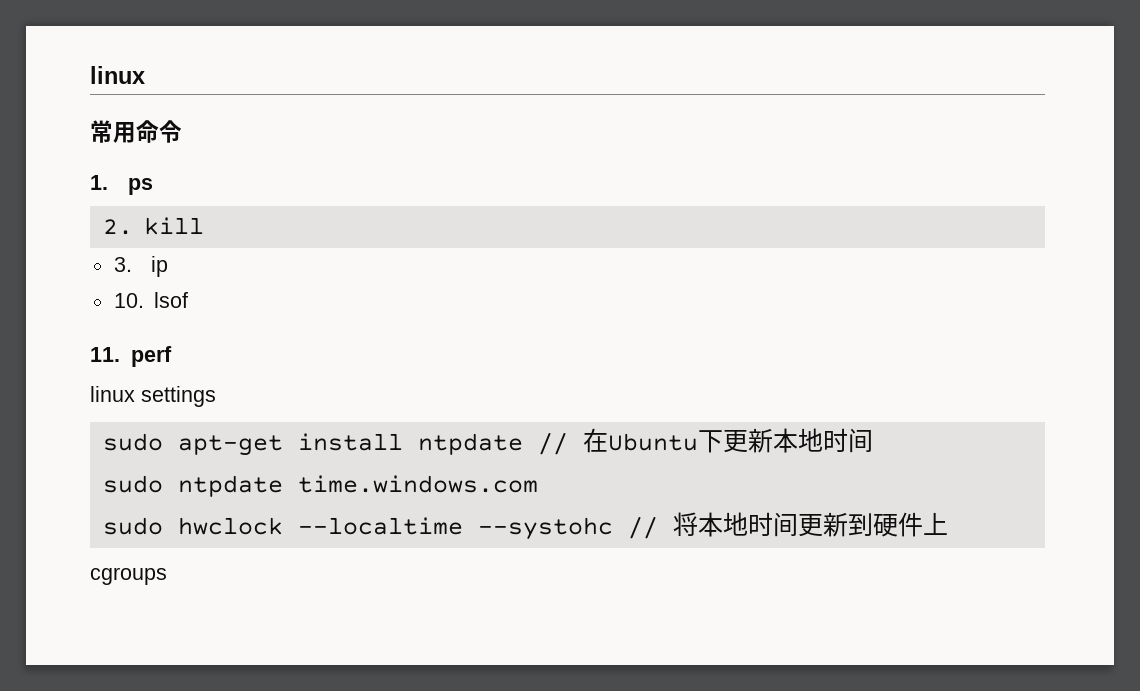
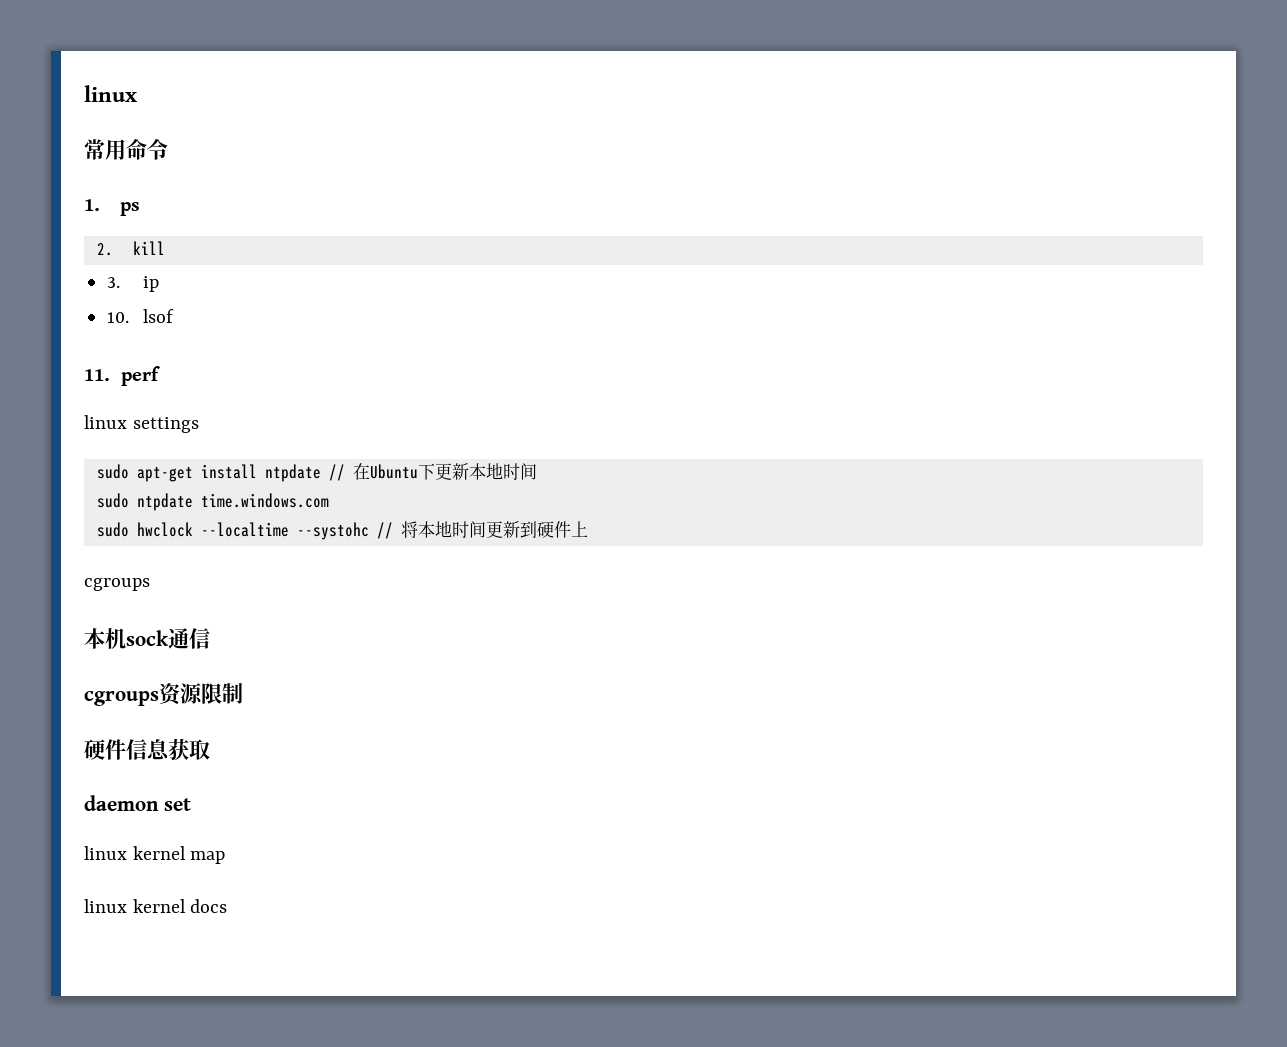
+ 本机sock通信
+ cgroups资源限制
+ 硬件信息获取
+ daemon set
+ linux kernel map
+ linux kernel docs

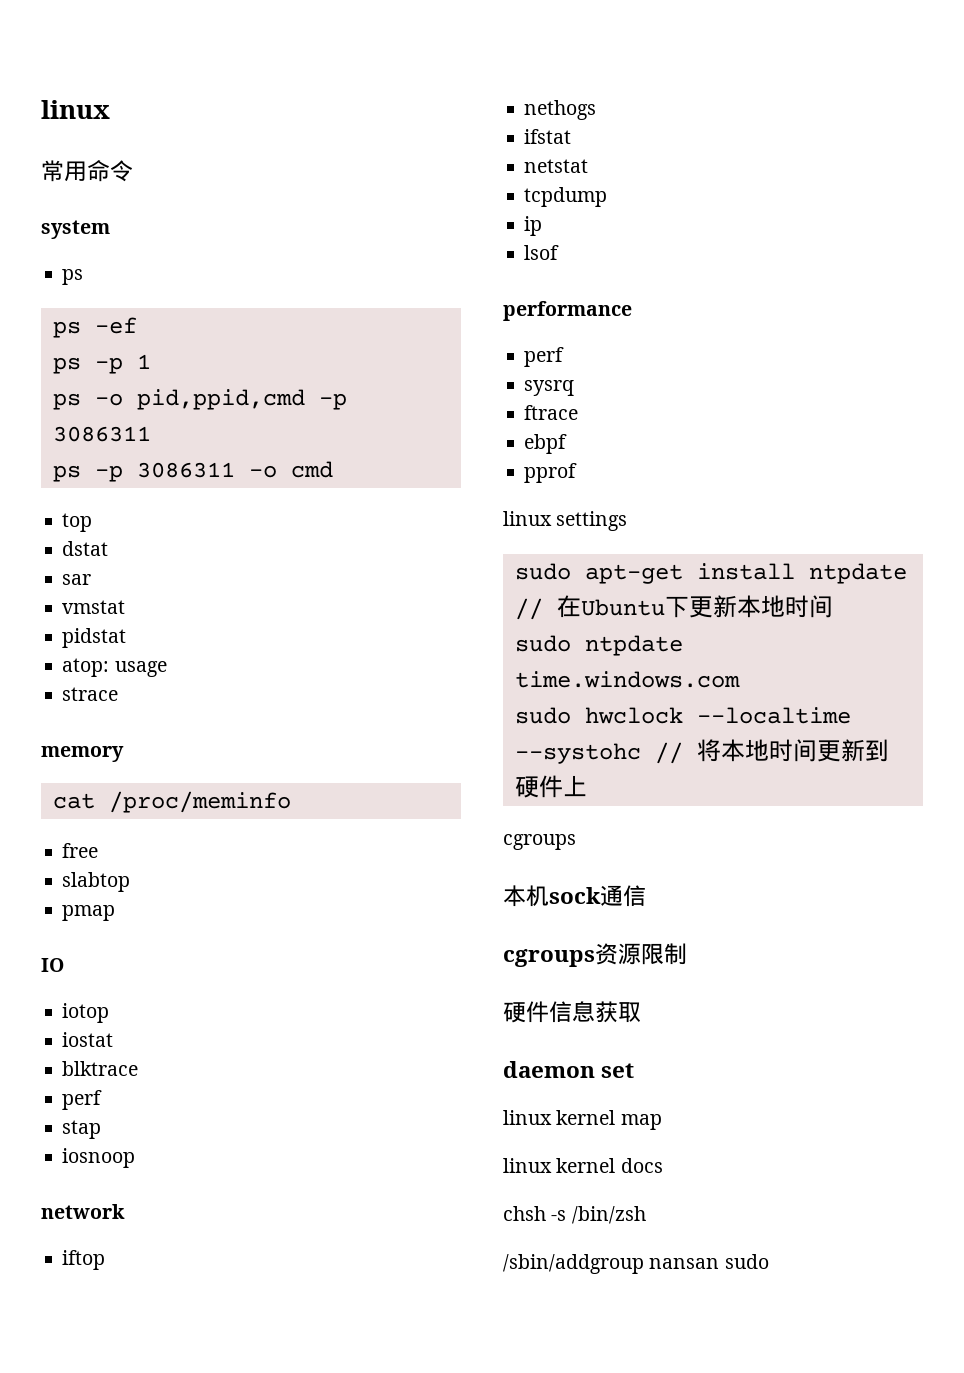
- 1. ps
+ system
+ ps
- 2. kill
- 3. ip
+ ps -ef
+ ps -p 1
+ ps -o pid,ppid,cmd -p 3086311
+ ps -p 3086311 -o cmd
+ top
+ dstat
+ sar
+ vmstat
+ pidstat
+ atop: usage
+ strace
+ memory
+ cat /proc/meminfo
+ free
+ slabtop
+ pmap
+ IO
+ iotop
+ iostat
+ blktrace
+ perf
+ stap
+ iosnoop
+ network
+ iftop
+ nethogs
+ ifstat
+ netstat
+ tcpdump
+ ip
- 10. lsof
+ lsof
- 11. perf
+ performance
+ perf
+ sysrq
+ ftrace
+ ebpf
+ pprof
+ chsh -s /bin/zsh
+ /sbin/addgroup nansan sudo

